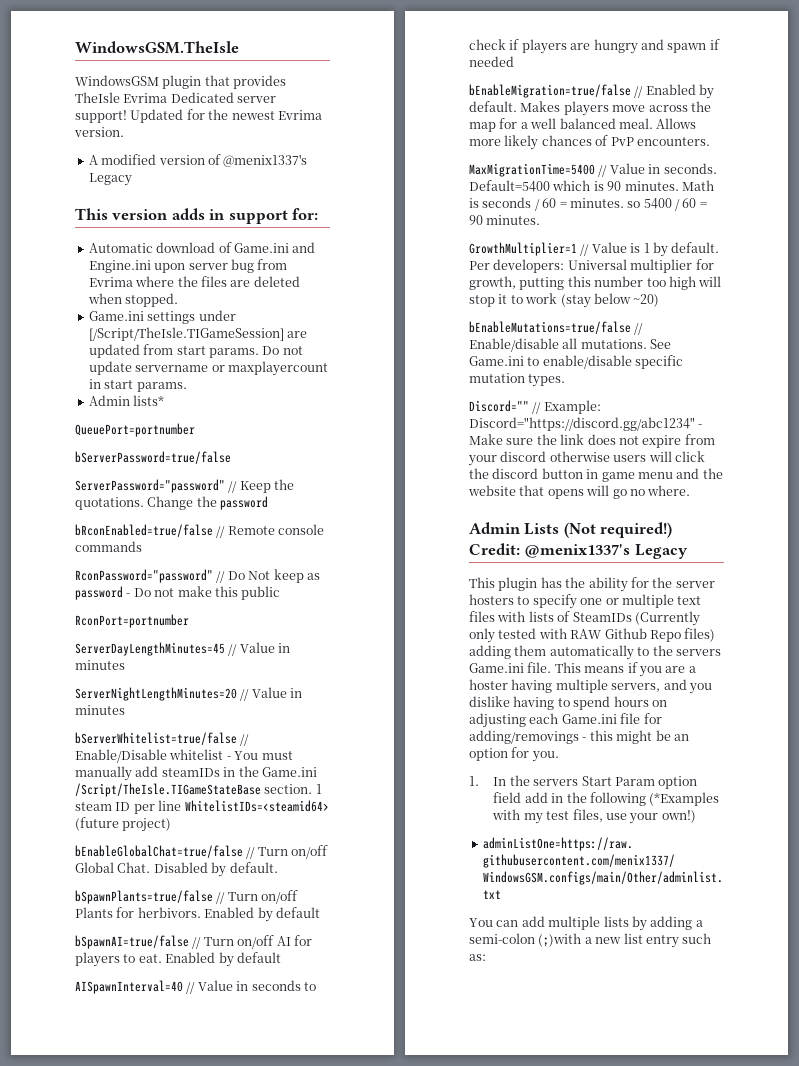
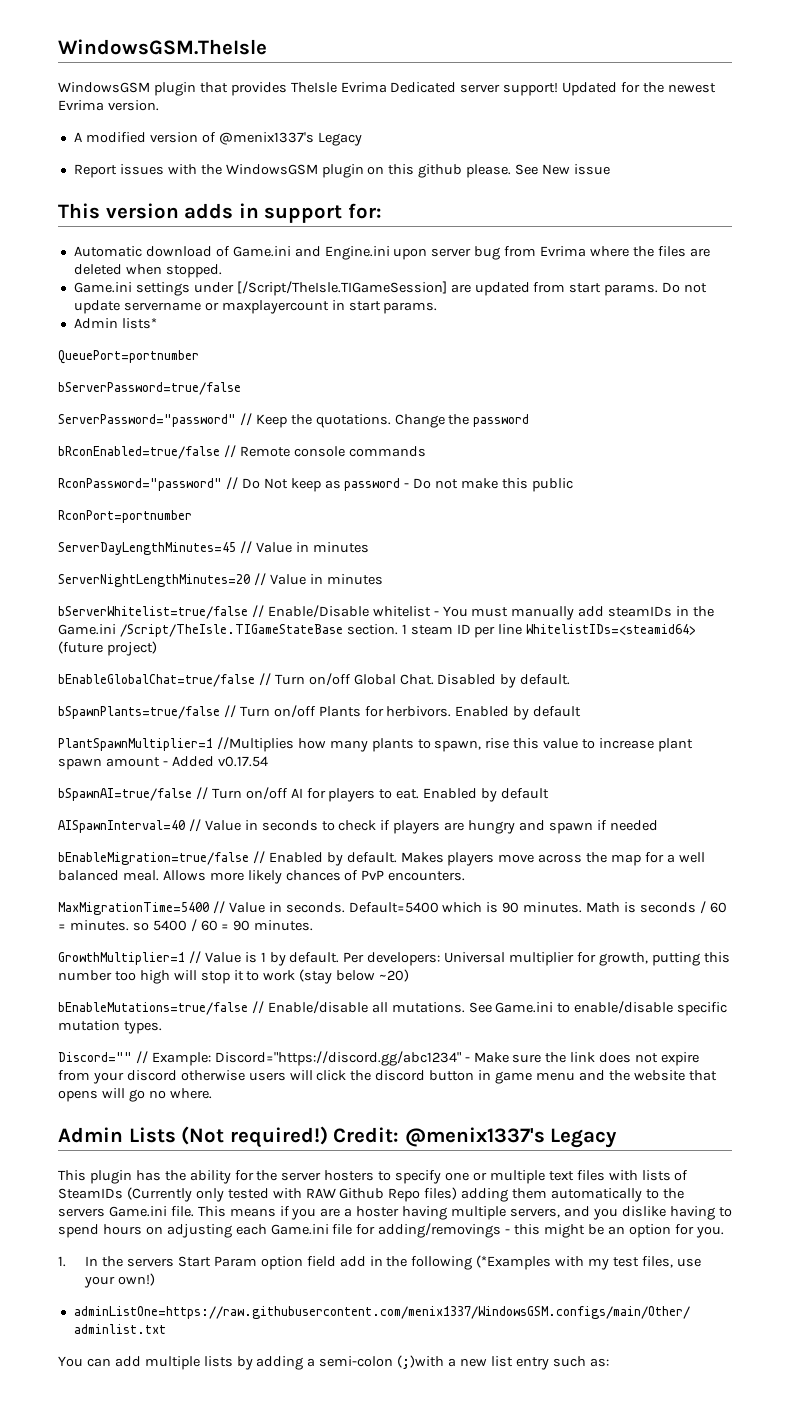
+ Report issues with the WindowsGSM plugin on this github please. See New issue
+ PlantSpawnMultiplier=1 //Multiplies how many plants to spawn, rise this value to increase plant spawn amount - Added v0.17.54

